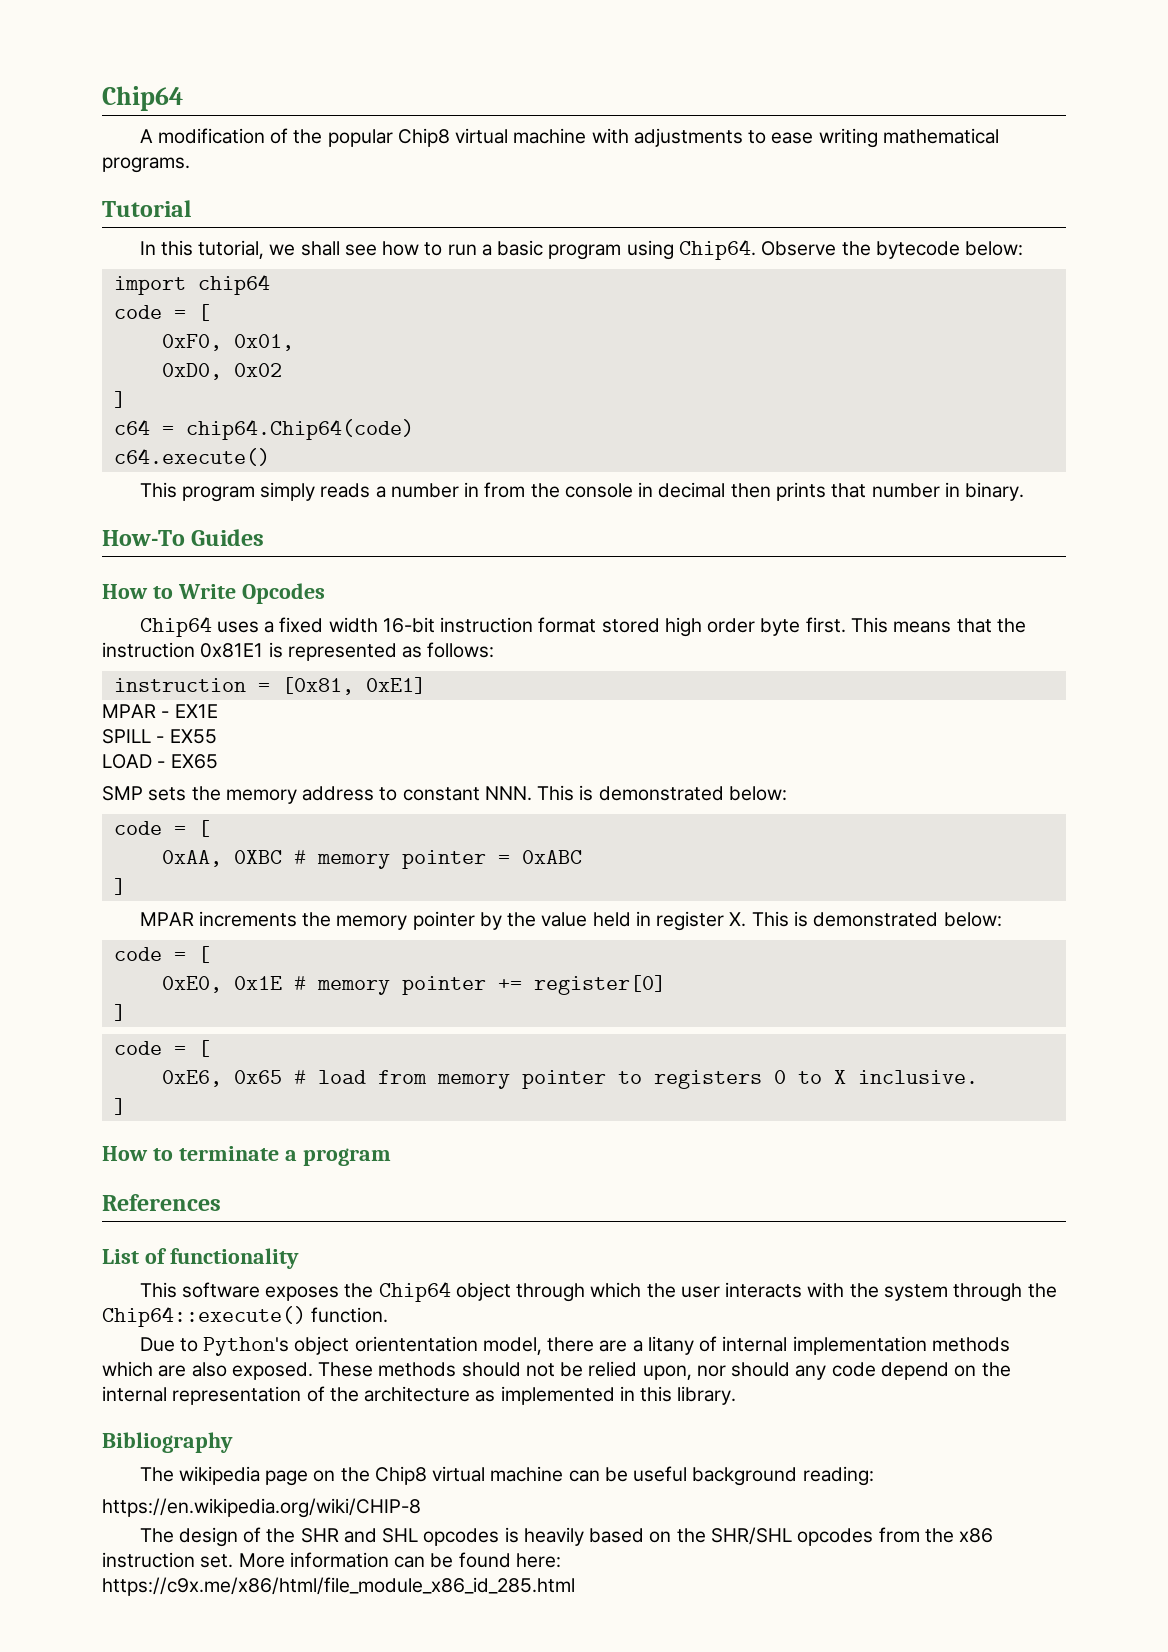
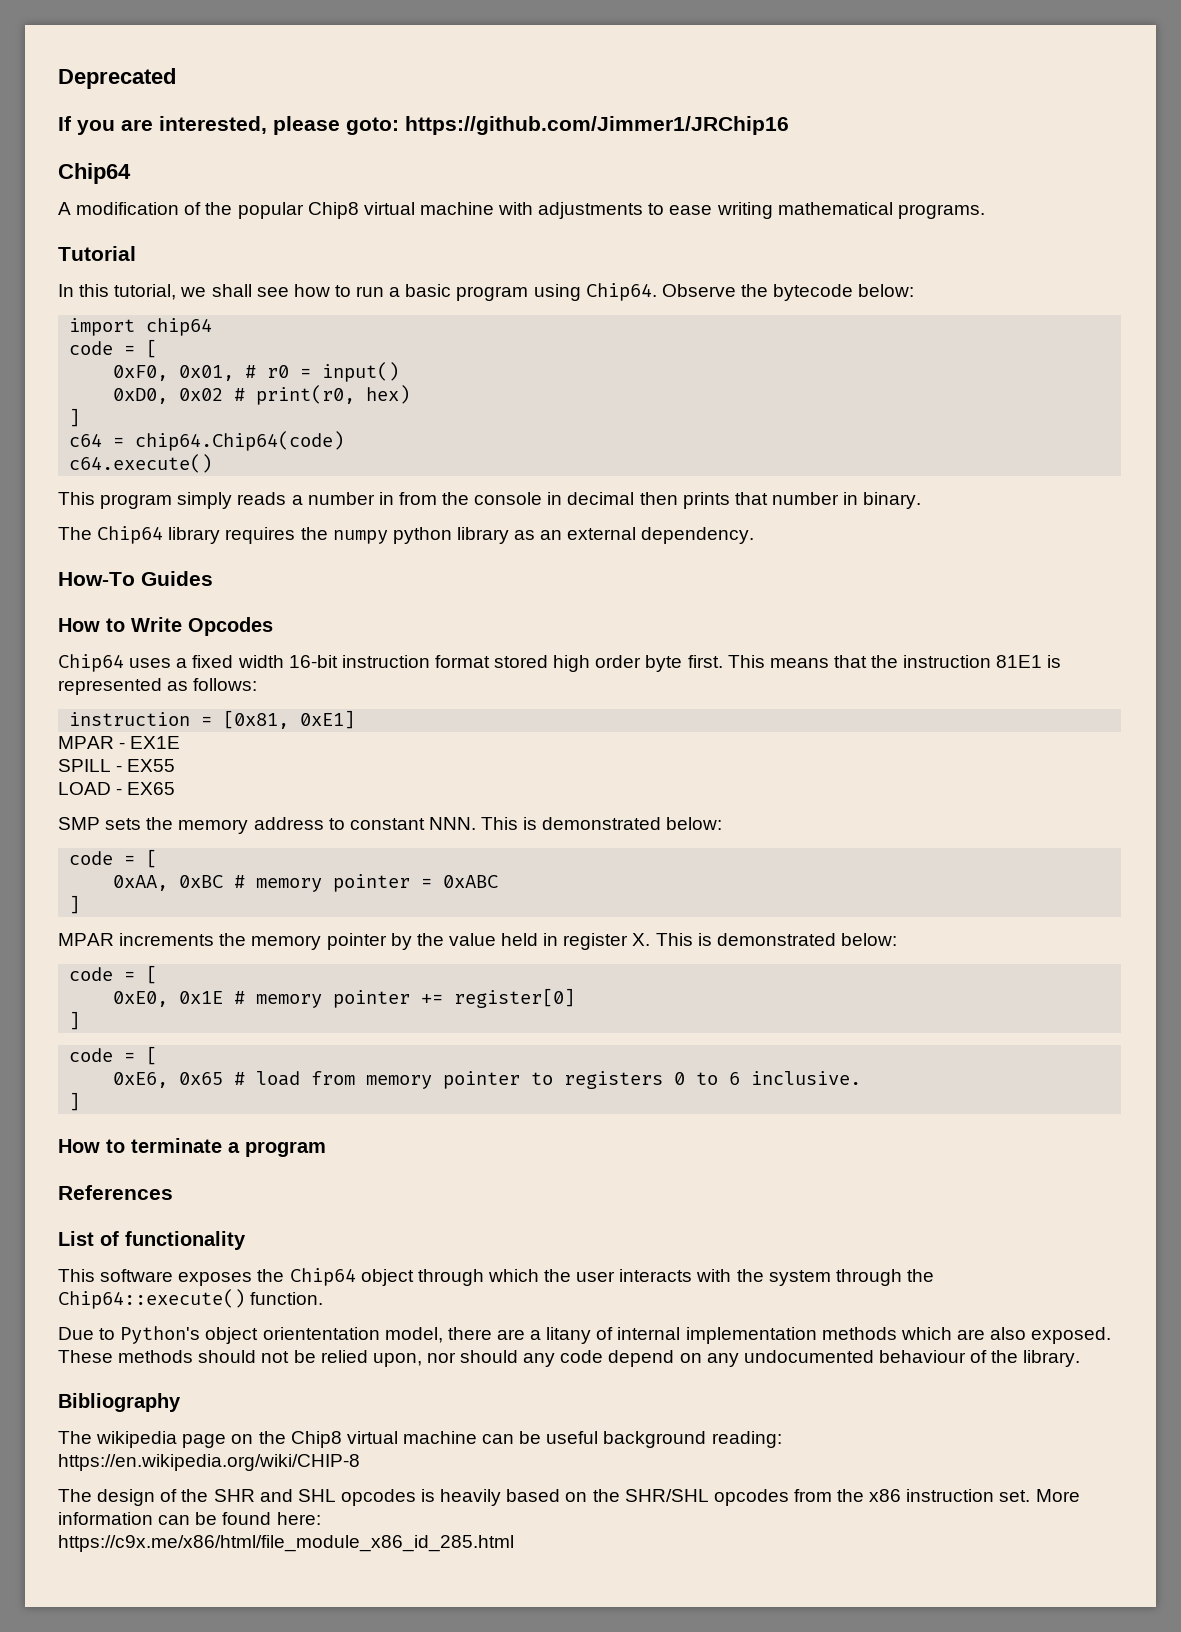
+ Deprecated
+ If you are interested, please goto: https://github.com/Jimmer1/JRChip16
- 0xF0, 0x01,
+ 0xF0, 0x01, # r0 = input()
- 0xD0, 0x02
+ 0xD0, 0x02 # print(r0, hex)
+ The Chip64 library requires the numpy python library as an external dependency.
- This means that the instruction 0x81E1 is represented as follows:
+ This means that the instruction 81E1 is represented as follows:
- 0xAA, 0XBC # memory pointer = 0xABC
+ 0xAA, 0xBC # memory pointer = 0xABC
- 0xE6, 0x65 # load from memory pointer to registers 0 to X inclusive.
+ 0xE6, 0x65 # load from memory pointer to registers 0 to 6 inclusive.
- These methods should not be relied upon, nor should any code depend on the internal representation of the architecture as implemented in this library.
+ These methods should not be relied upon, nor should any code depend on any undocumented behaviour of the library.

